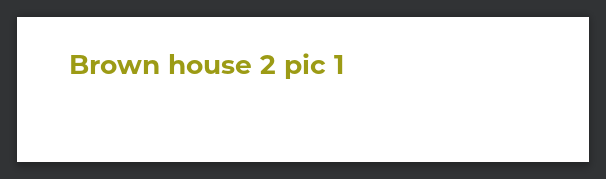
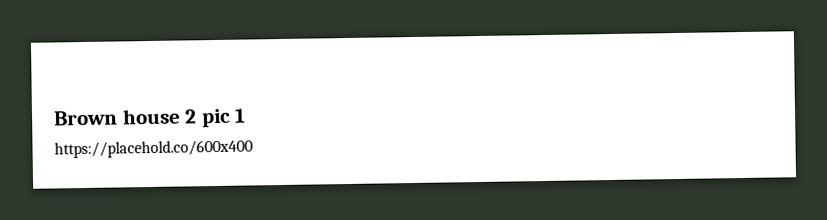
+ https://placehold.co/600x400

